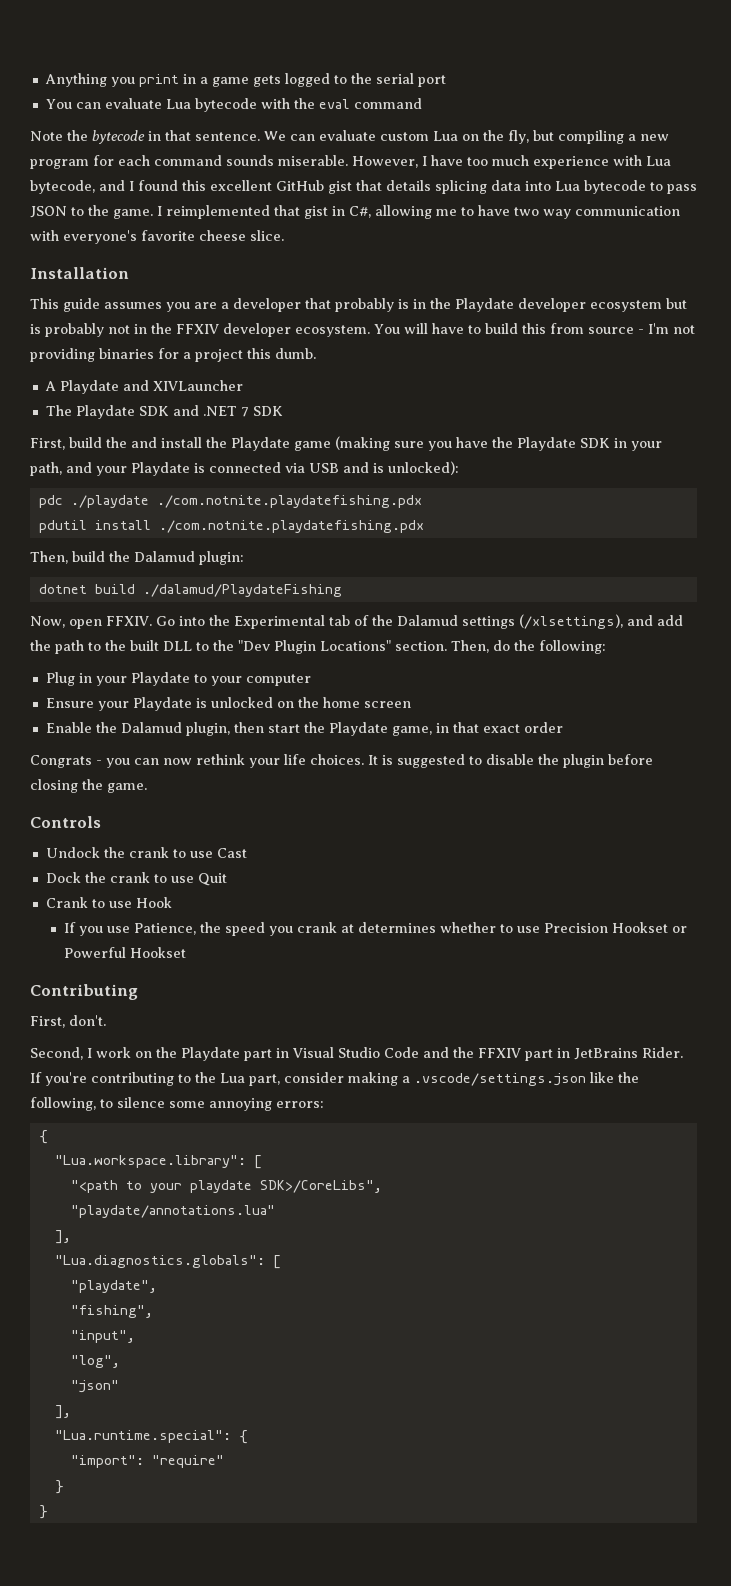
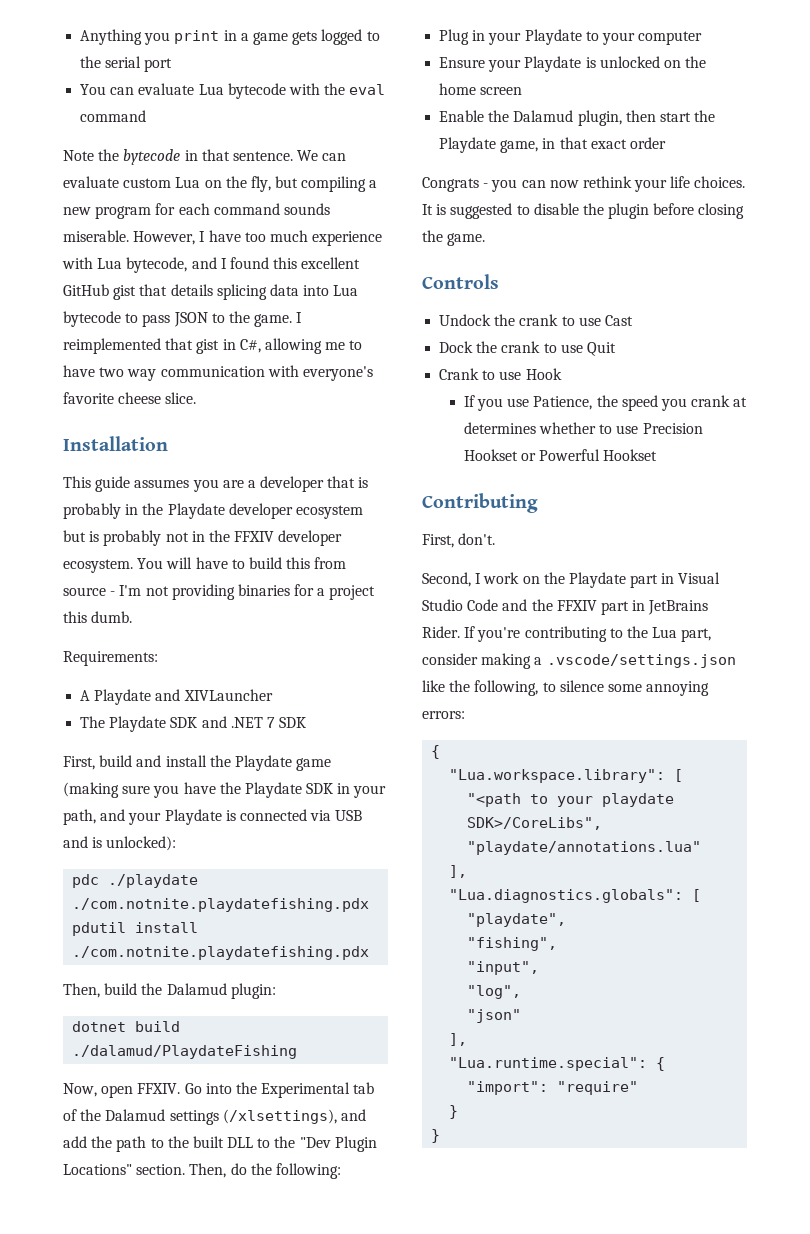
- This guide assumes you are a developer that probably is in the Playdate developer ecosystem but is probably not in the FFXIV developer ecosystem.
+ This guide assumes you are a developer that is probably in the Playdate developer ecosystem but is probably not in the FFXIV developer ecosystem.
+ Requirements:
- First, build the and install the Playdate game (making sure you have the Playdate SDK in your path, and your Playdate is connected via USB and is unlocked):
+ First, build and install the Playdate game (making sure you have the Playdate SDK in your path, and your Playdate is connected via USB and is unlocked):

